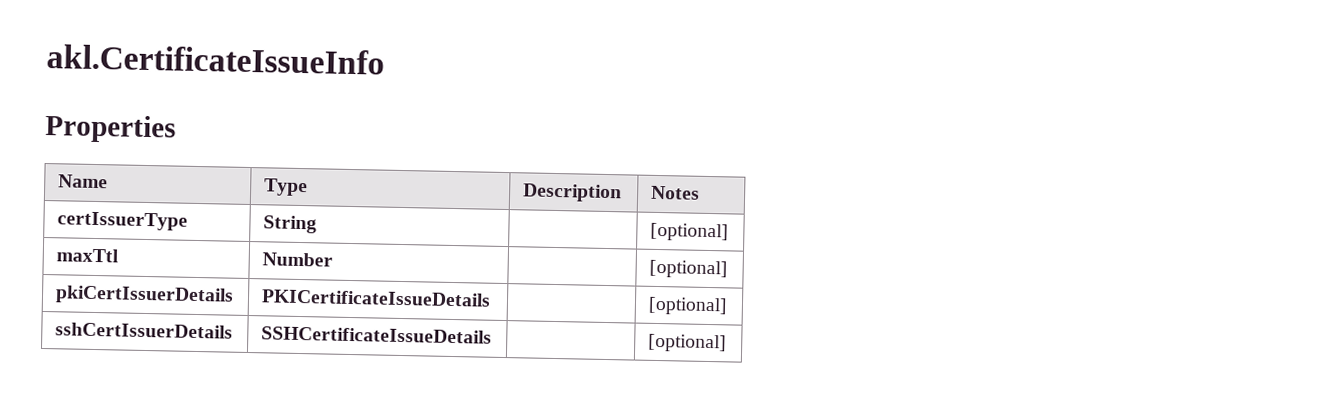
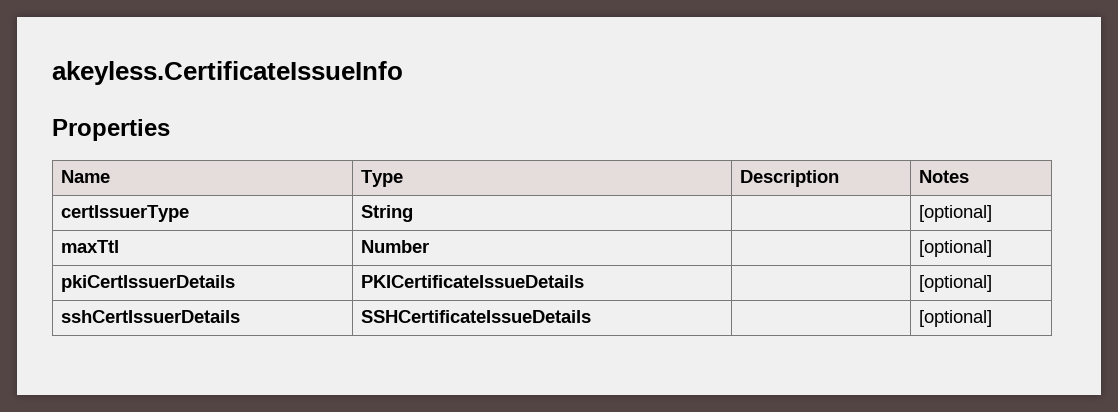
- akl.CertificateIssueInfo
+ akeyless.CertificateIssueInfo

